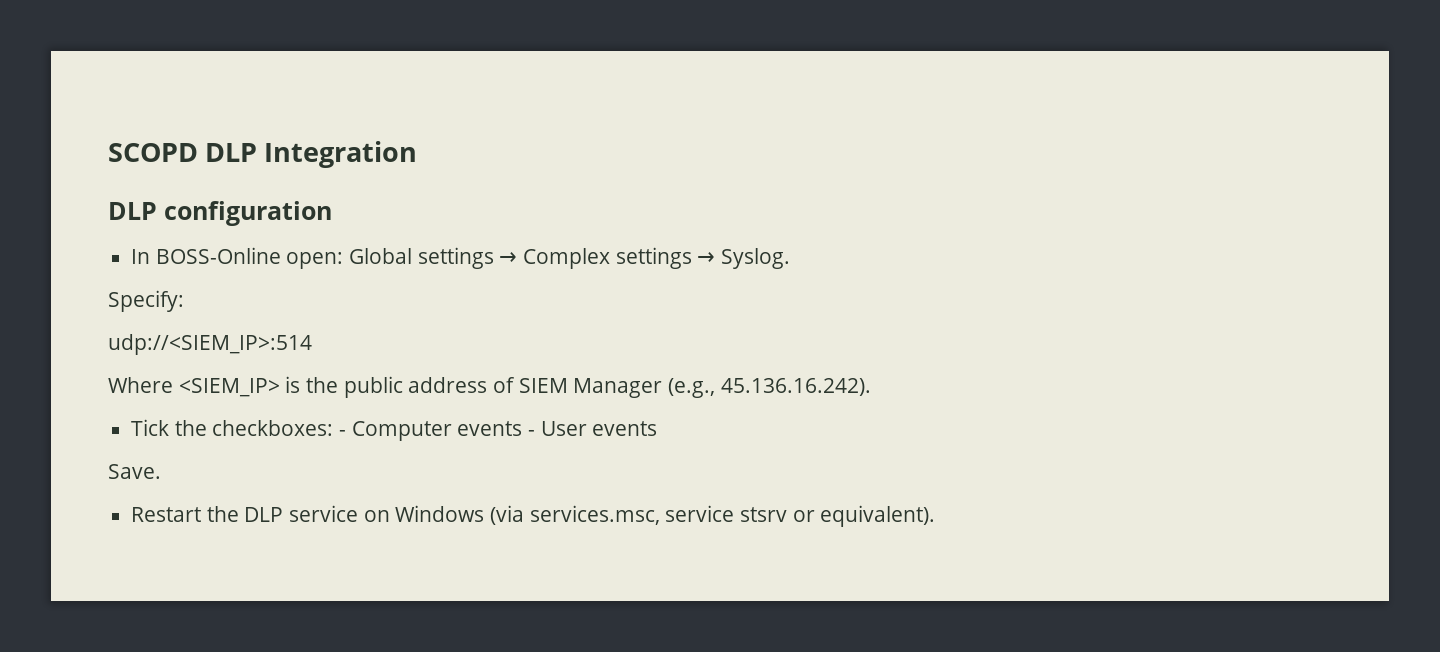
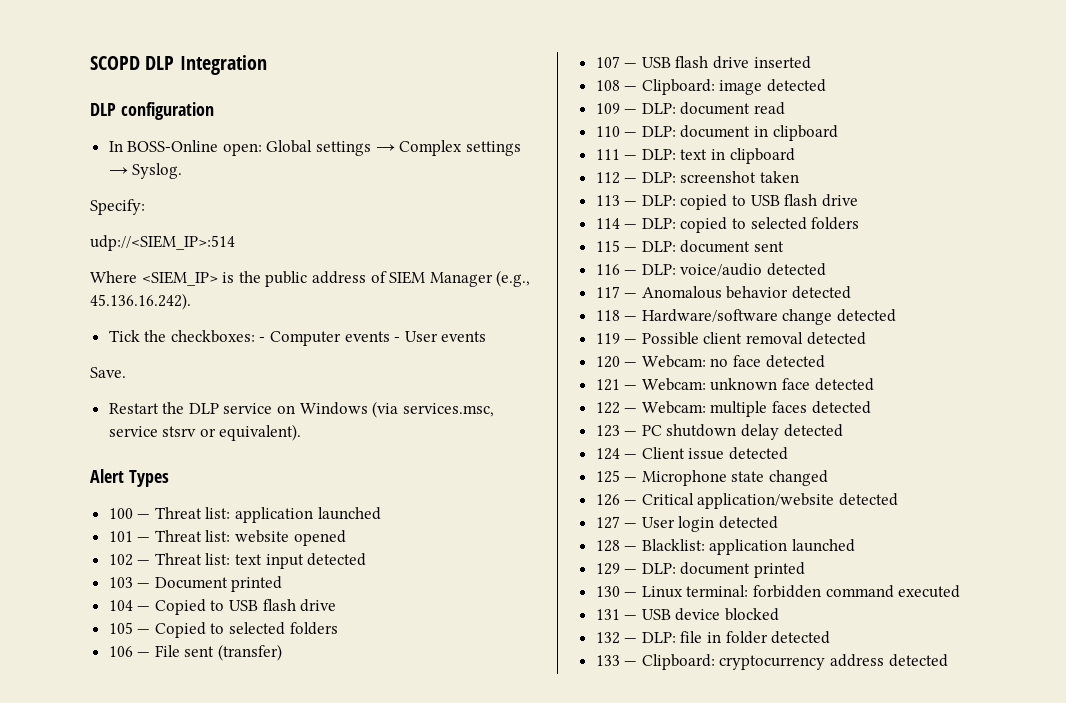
+ Alert Types
+ 100 — Threat list: application launched
+ 101 — Threat list: website opened
+ 102 — Threat list: text input detected
+ 103 — Document printed
+ 104 — Copied to USB flash drive
+ 105 — Copied to selected folders
+ 106 — File sent (transfer)
+ 107 — USB flash drive inserted
+ 108 — Clipboard: image detected
+ 109 — DLP: document read
+ 110 — DLP: document in clipboard
+ 111 — DLP: text in clipboard
+ 112 — DLP: screenshot taken
+ 113 — DLP: copied to USB flash drive
+ 114 — DLP: copied to selected folders
+ 115 — DLP: document sent
+ 116 — DLP: voice/audio detected
+ 117 — Anomalous behavior detected
+ 118 — Hardware/software change detected
+ 119 — Possible client removal detected
+ 120 — Webcam: no face detected
+ 121 — Webcam: unknown face detected
+ 122 — Webcam: multiple faces detected
+ 123 — PC shutdown delay detected
+ 124 — Client issue detected
+ 125 — Microphone state changed
+ 126 — Critical application/website detected
+ 127 — User login detected
+ 128 — Blacklist: application launched
+ 129 — DLP: document printed
+ 130 — Linux terminal: forbidden command executed
+ 131 — USB device blocked
+ 132 — DLP: file in folder detected
+ 133 — Clipboard: cryptocurrency address detected

